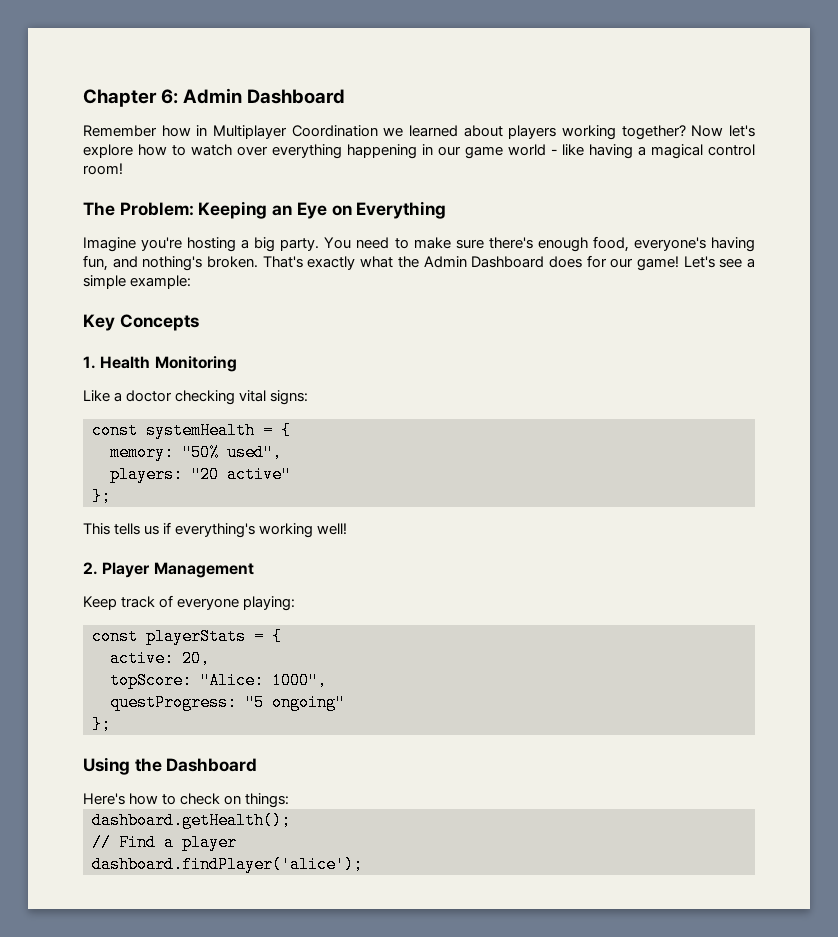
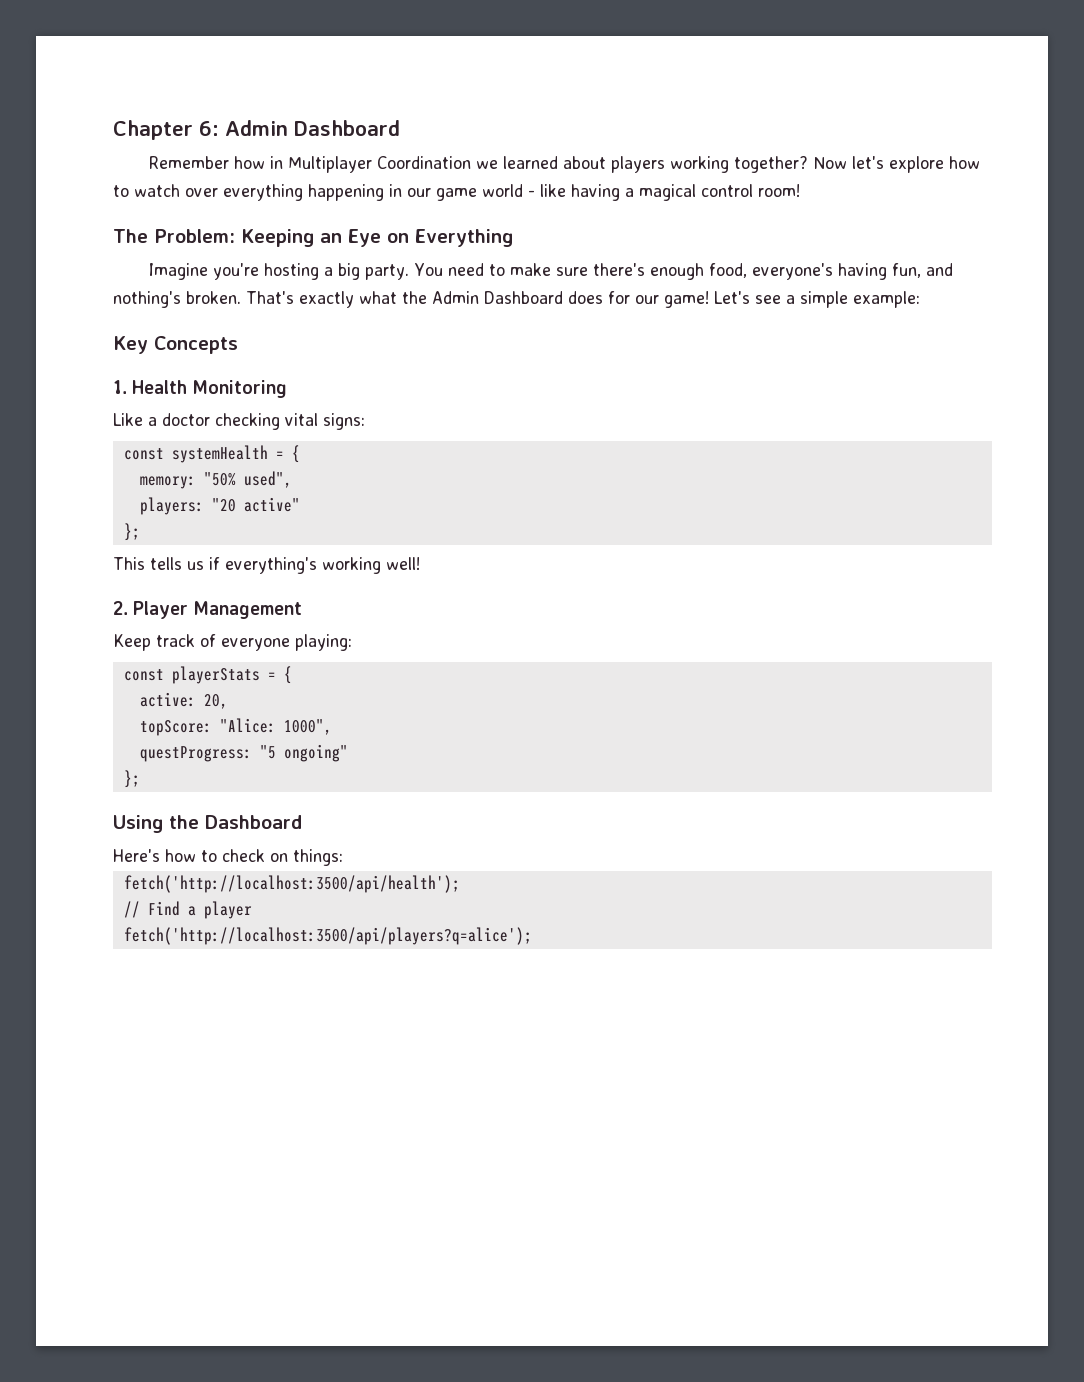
- dashboard.getHealth();
+ fetch('http://localhost:3500/api/health');
- dashboard.findPlayer('alice');
+ fetch('http://localhost:3500/api/players?q=alice');

